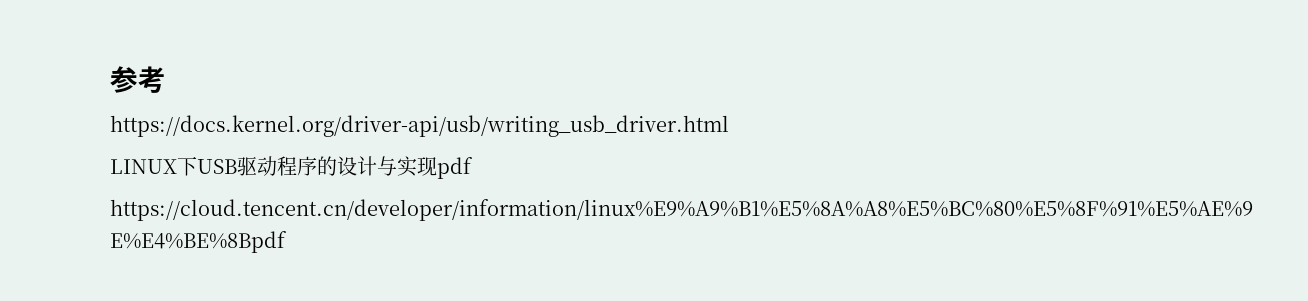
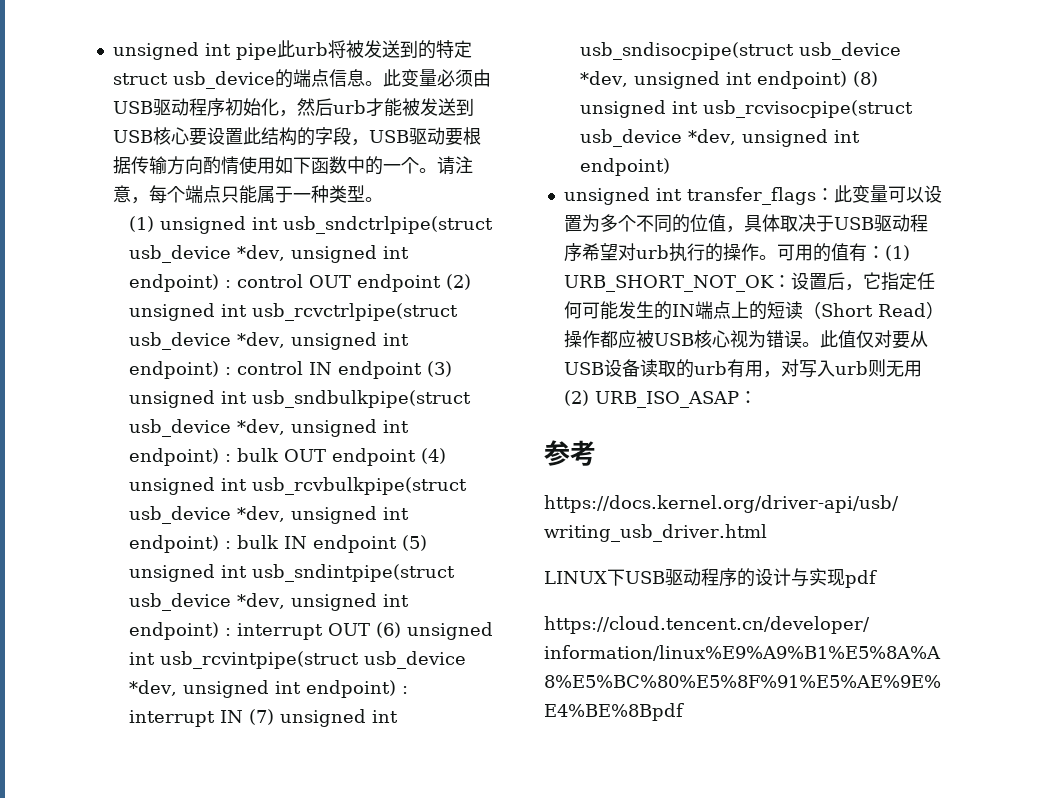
+ unsigned int pipe此urb将被发送到的特定struct usb_device的端点信息。此变量必须由USB驱动程序初始化，然后urb才能被发送到USB核心要设置此结构的字段，USB驱动要根据传输方向酌情使用如下函数中的一个。请注意，每个端点只能属于一种类型。
+ (1) unsigned int usb_sndctrlpipe(struct usb_device *dev, unsigned int endpoint) : control OUT endpoint (2) unsigned int usb_rcvctrlpipe(struct usb_device *dev, unsigned int endpoint) : control IN endpoint (3) unsigned int usb_sndbulkpipe(struct usb_device *dev, unsigned int endpoint) : bulk OUT endpoint (4) unsigned int usb_rcvbulkpipe(struct usb_device *dev, unsigned int endpoint) : bulk IN endpoint (5) unsigned int usb_sndintpipe(struct usb_device *dev, unsigned int endpoint) : interrupt OUT (6) unsigned int usb_rcvintpipe(struct usb_device *dev, unsigned int endpoint) : interrupt IN (7) unsigned int usb_sndisocpipe(struct usb_device *dev, unsigned int endpoint) (8) unsigned int usb_rcvisocpipe(struct usb_device *dev, unsigned int endpoint)
+ unsigned int transfer_flags：此变量可以设置为多个不同的位值，具体取决于USB驱动程序希望对urb执行的操作。可用的值有：(1) URB_SHORT_NOT_OK：设置后，它指定任何可能发生的IN端点上的短读（Short Read）操作都应被USB核心视为错误。此值仅对要从USB设备读取的urb有用，对写入urb则无用(2) URB_ISO_ASAP：

